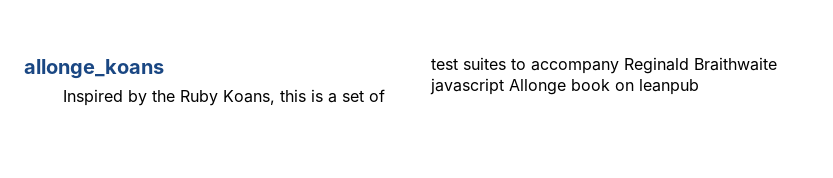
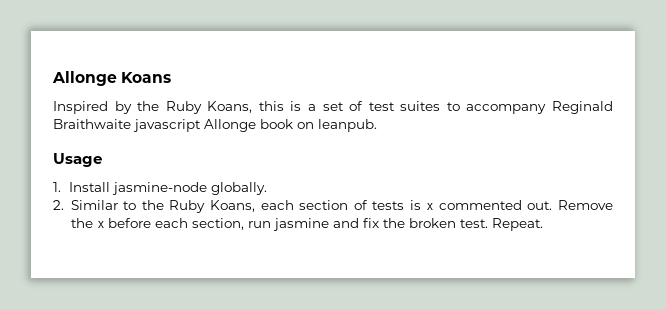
- allonge_koans
+ Allonge Koans
- Inspired by the Ruby Koans, this is a set of test suites to accompany Reginald Braithwaite javascript Allonge book on leanpub
+ Inspired by the Ruby Koans, this is a set of test suites to accompany Reginald Braithwaite javascript Allonge book on leanpub.
+ Usage
+ 1. Install jasmine-node globally.
+ 2. Similar to the Ruby Koans, each section of tests is x commented out. Remove the x before each section, run jasmine and fix the broken test. Repeat.

